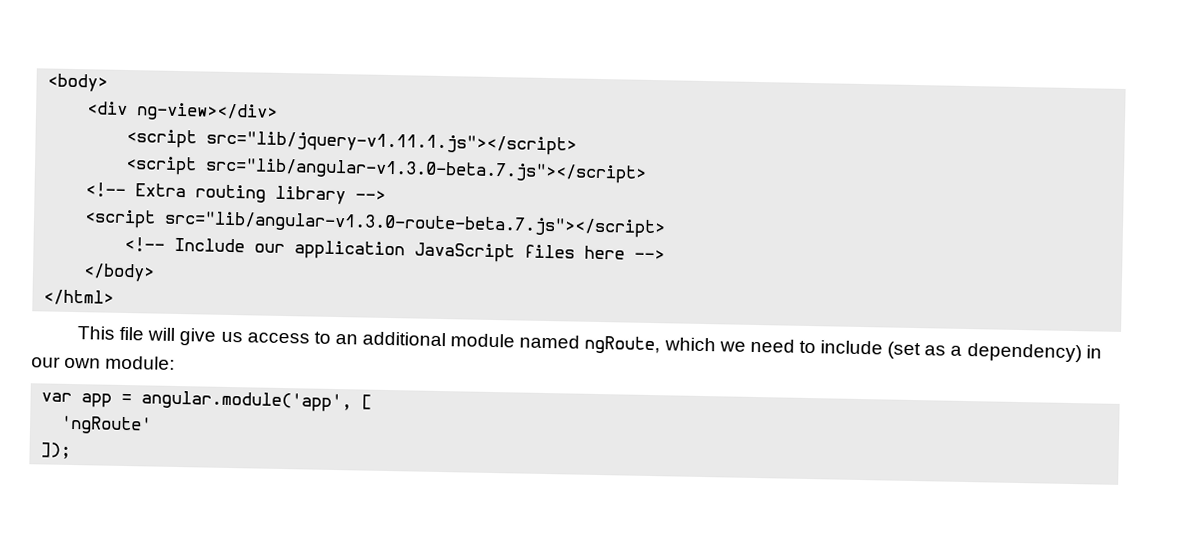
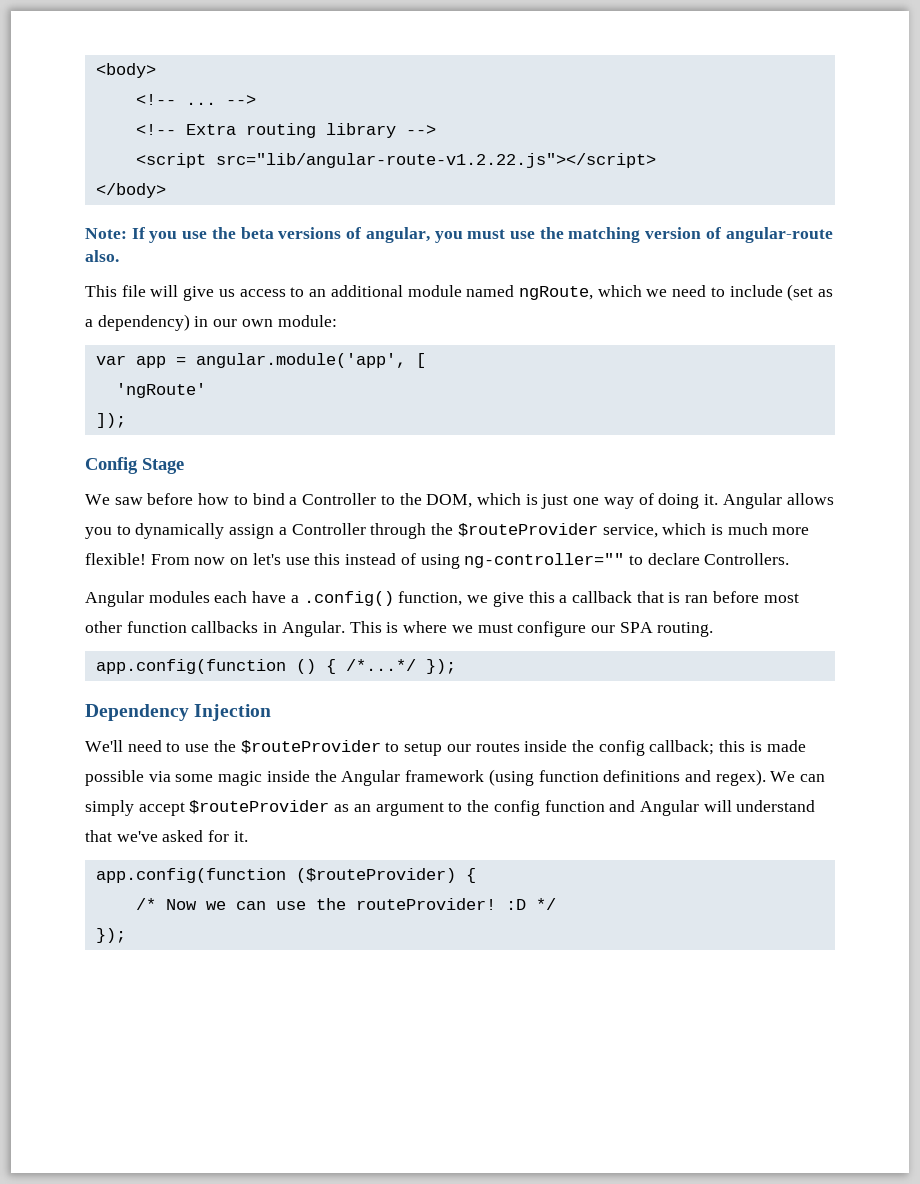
- <div ng-view></div>
- <script src="lib/jquery-v1.11.1.js"></script>
- <script src="lib/angular-v1.3.0-beta.7.js"></script>
+ <!-- ... -->
- <script src="lib/angular-v1.3.0-route-beta.7.js"></script>
- <!-- Include our application JavaScript files here -->
+ <script src="lib/angular-route-v1.2.22.js"></script>
  </body>
- </html>
+ Note: If you use the beta versions of angular, you must use the matching version of angular-route also.
+ Config Stage
+ We saw before how to bind a Controller to the DOM, which is just one way of doing it. Angular allows you to dynamically assign a Controller through the $routeProvider service, which is much more flexible! From now on let's use this instead of using ng-controller="" to declare Controllers.
+ Angular modules each have a .config() function, we give this a callback that is ran before most other function callbacks in Angular. This is where we must configure our SPA routing.
+ app.config(function () { /*...*/ });
+ Dependency Injection
+ We'll need to use the $routeProvider to setup our routes inside the config callback; this is made possible via some magic inside the Angular framework (using function definitions and regex). We can simply accept $routeProvider as an argument to the config function and Angular will understand that we've asked for it.
+ app.config(function ($routeProvider) {
+ /* Now we can use the routeProvider! :D */
+ });

